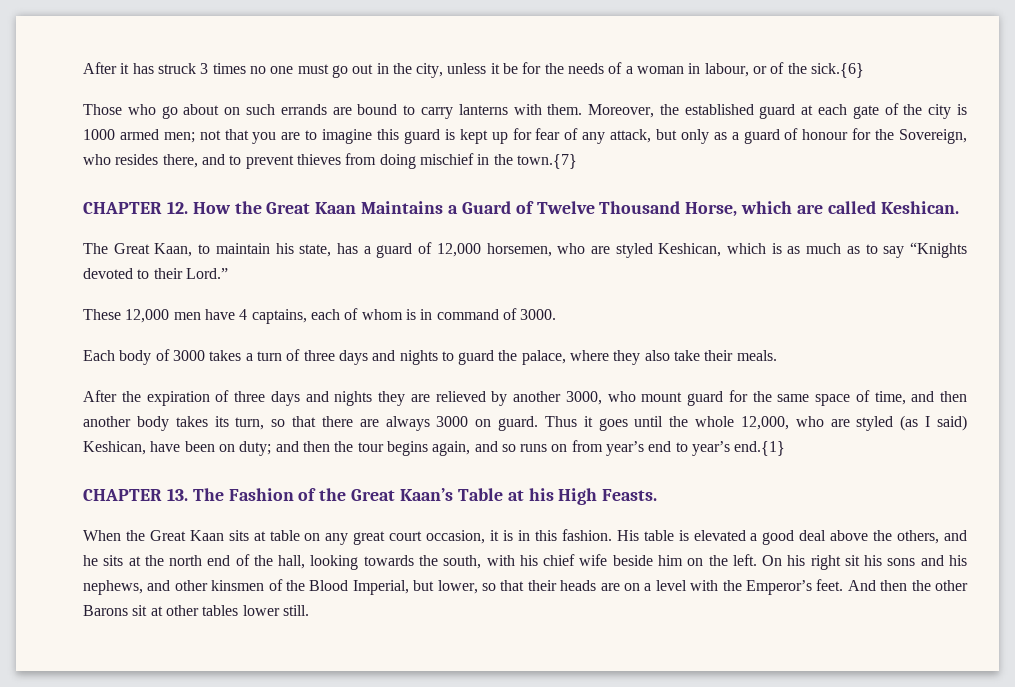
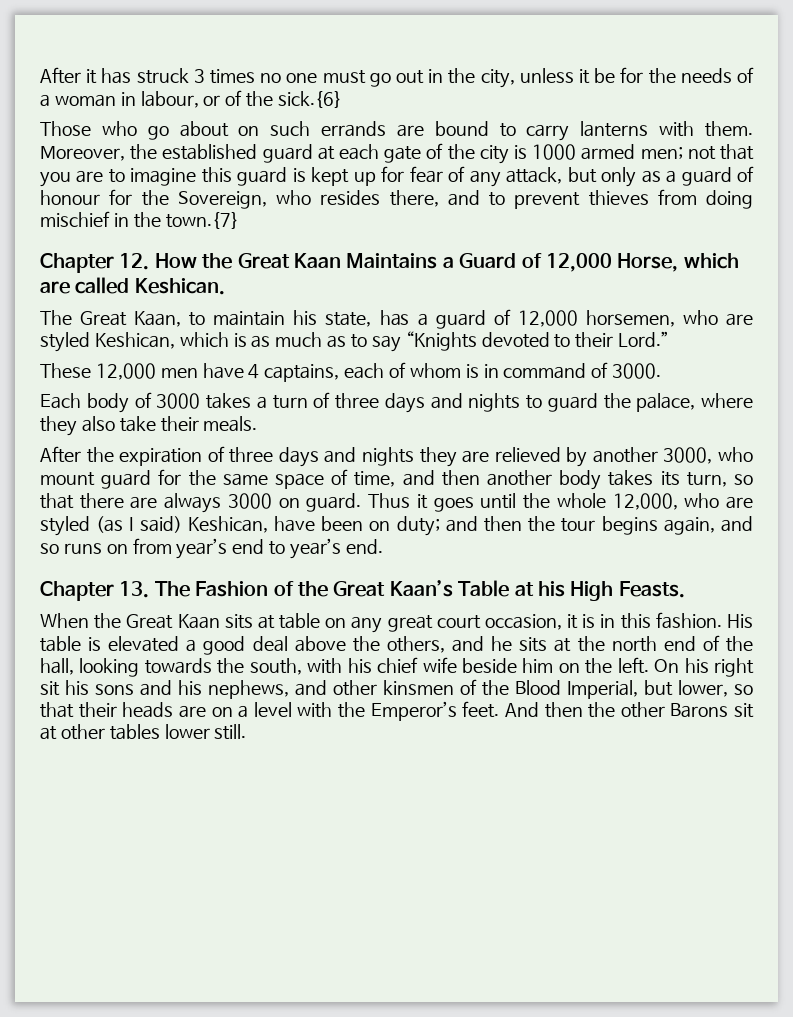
- CHAPTER 12. How the Great Kaan Maintains a Guard of Twelve Thousand Horse, which are called Keshican.
+ Chapter 12. How the Great Kaan Maintains a Guard of 12,000 Horse, which are called Keshican.
- Thus it goes until the whole 12,000, who are styled (as I said) Keshican, have been on duty; and then the tour begins again, and so runs on from year’s end to year’s end.{1}
- CHAPTER 13. The Fashion of the Great Kaan’s Table at his High Feasts.
+ Thus it goes until the whole 12,000, who are styled (as I said) Keshican, have been on duty; and then the tour begins again, and so runs on from year’s end to year’s end.
+ Chapter 13. The Fashion of the Great Kaan’s Table at his High Feasts.

